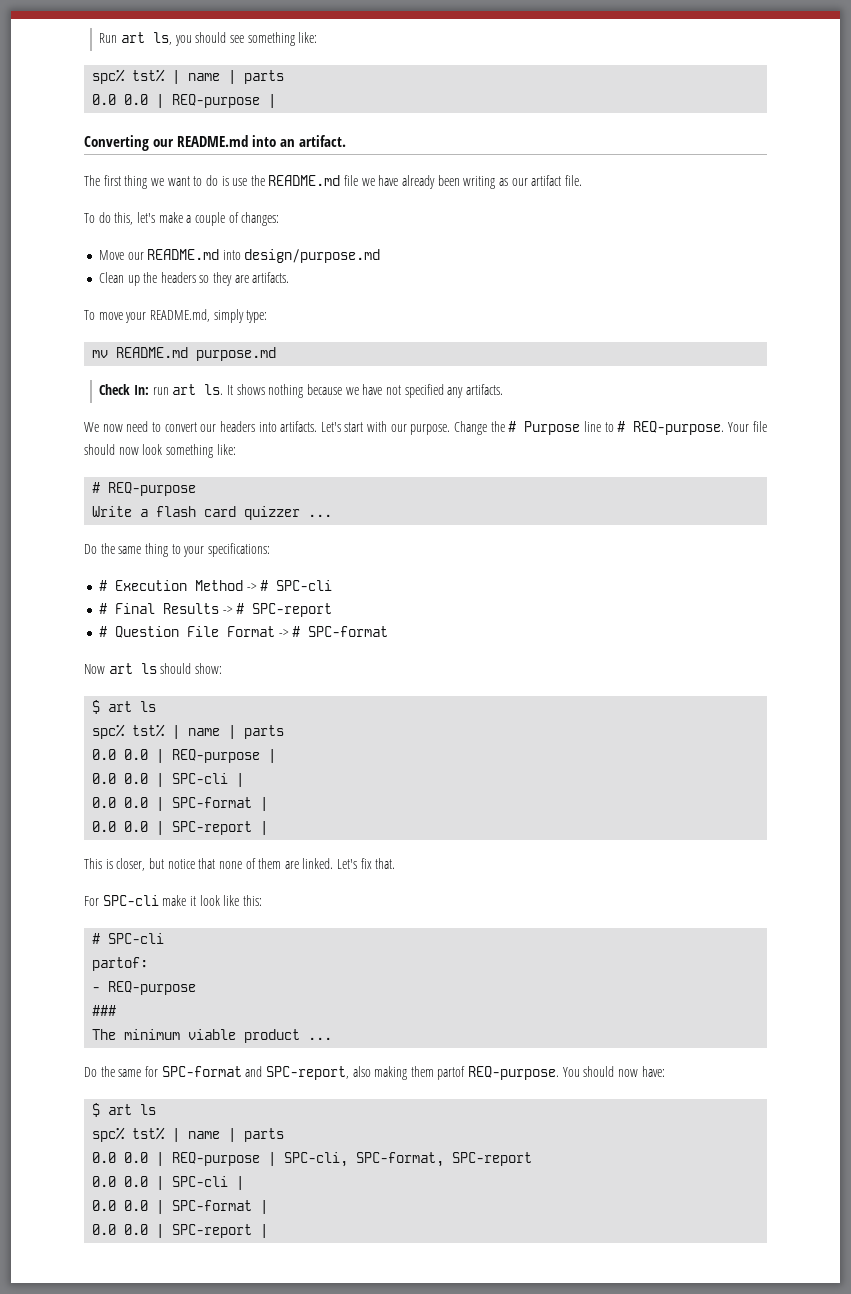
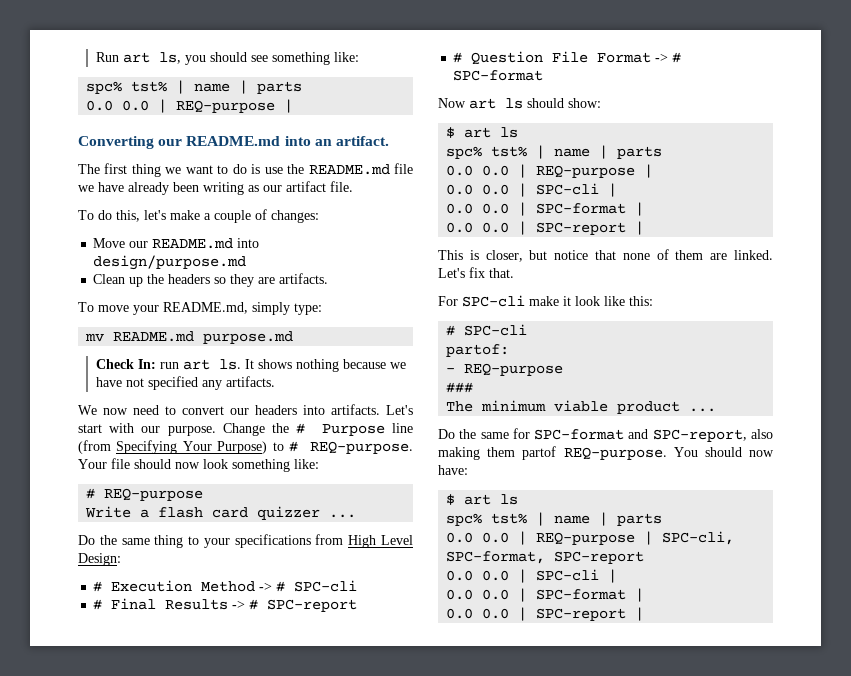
- Change the # Purpose line to # REQ-purpose.
+ Change the # Purpose line (from Specifying Your Purpose) to # REQ-purpose.
- Do the same thing to your specifications:
+ Do the same thing to your specifications from High Level Design:

